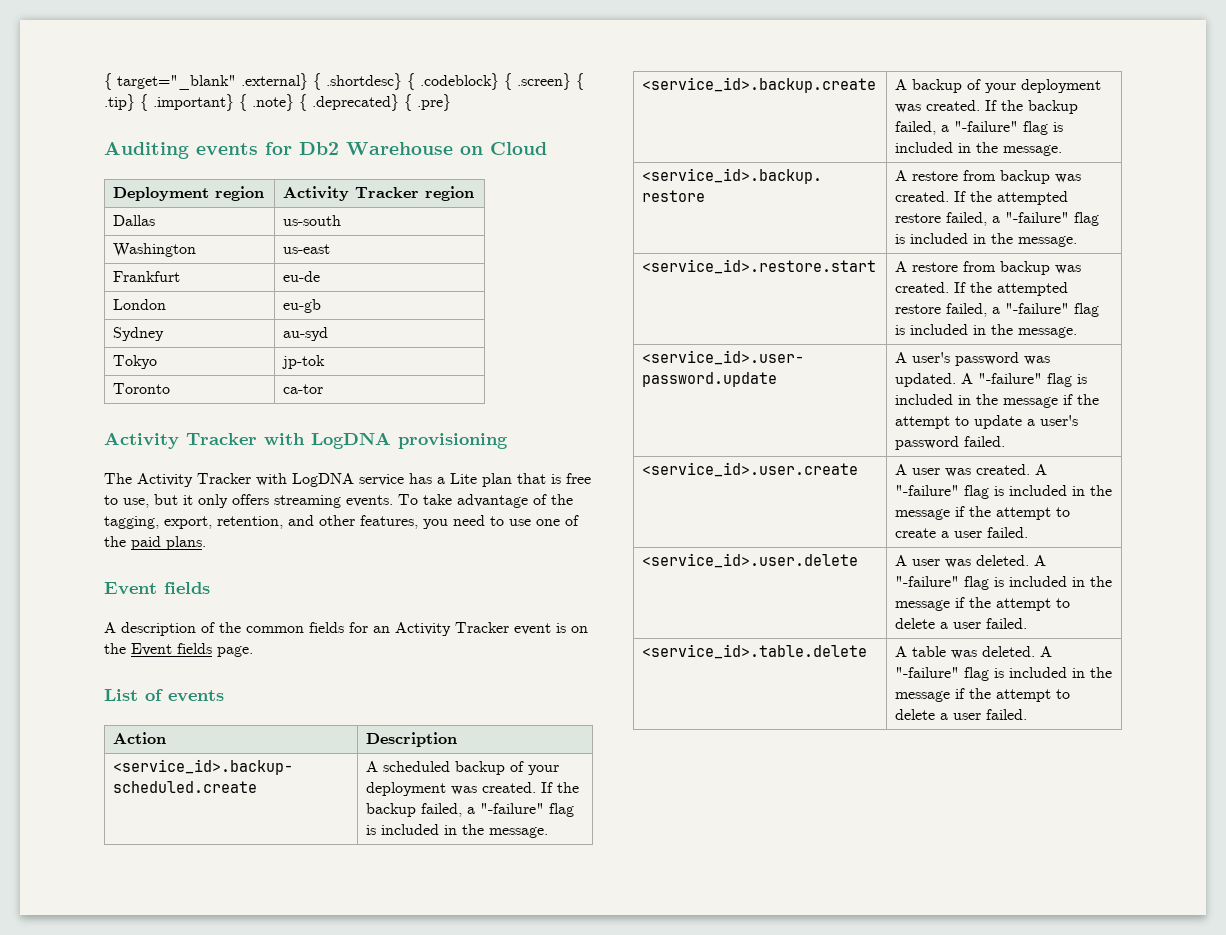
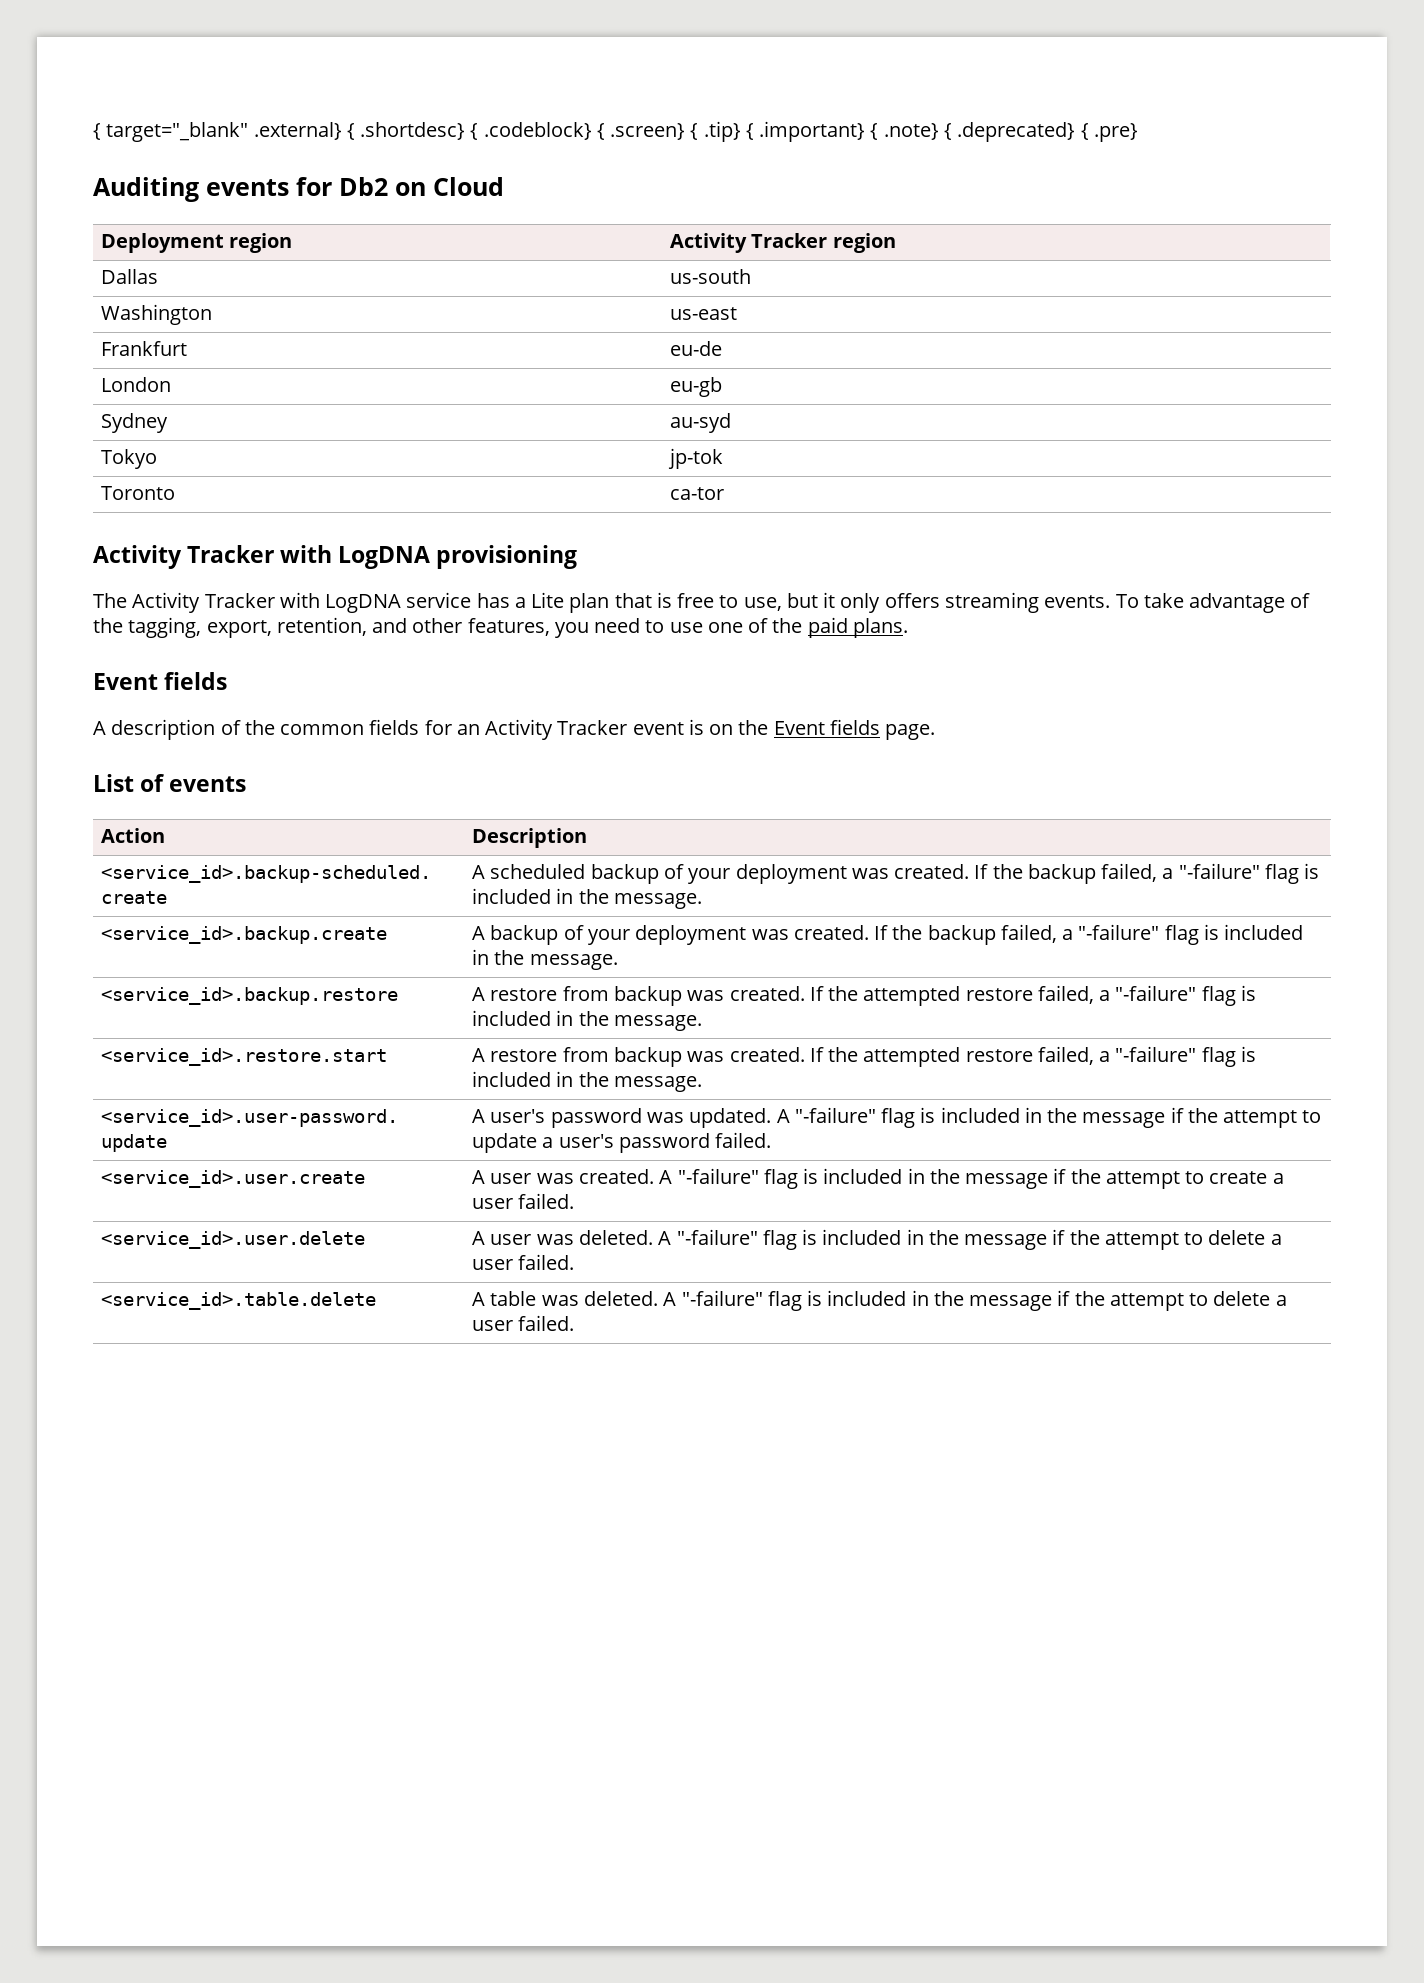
- Auditing events for Db2 Warehouse on Cloud
+ Auditing events for Db2 on Cloud

